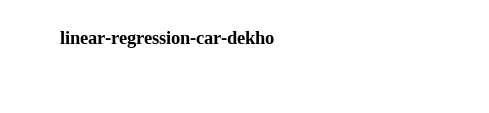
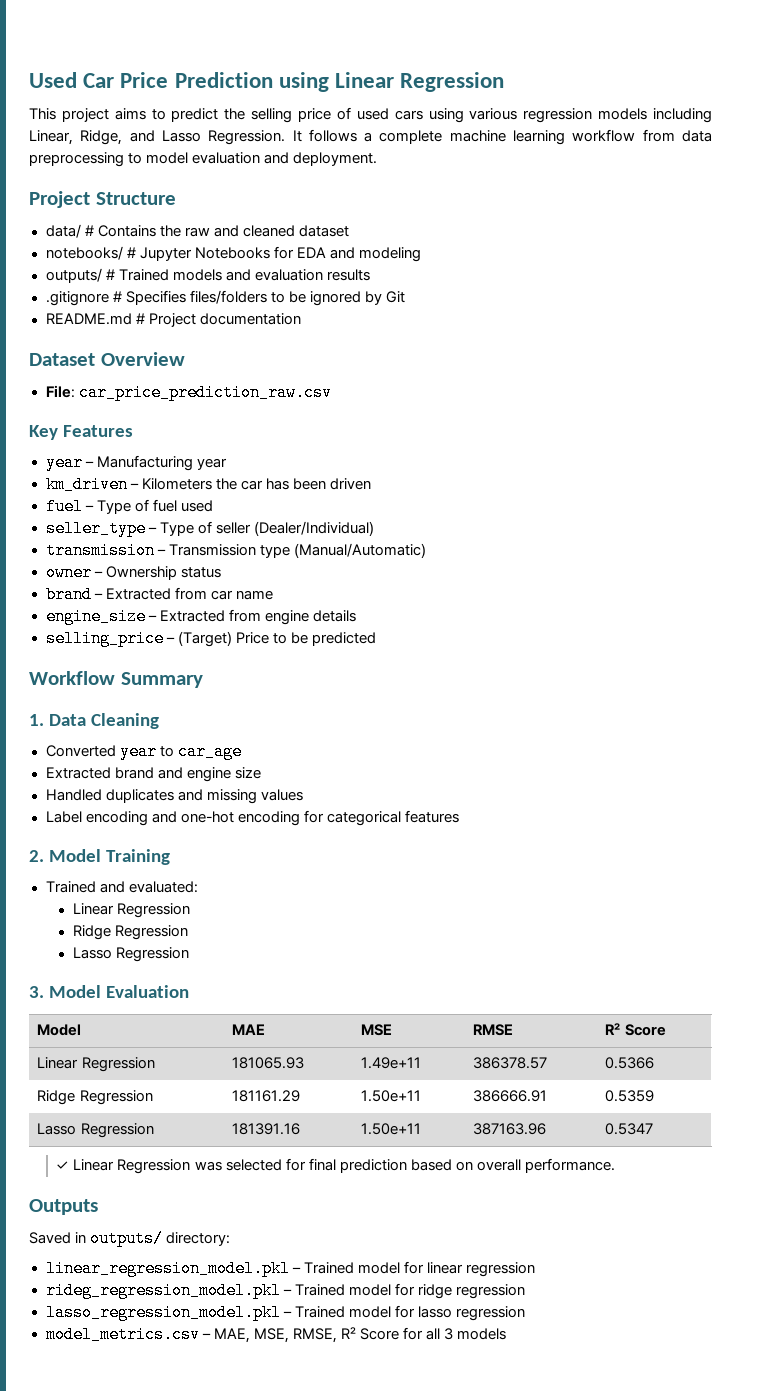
- linear-regression-car-dekho
+ Used Car Price Prediction using Linear Regression
+ This project aims to predict the selling price of used cars using various regression models including Linear, Ridge, and Lasso Regression. It follows a complete machine learning workflow from data preprocessing to model evaluation and deployment.
+ Project Structure
+ data/ # Contains the raw and cleaned dataset
+ notebooks/ # Jupyter Notebooks for EDA and modeling
+ outputs/ # Trained models and evaluation results
+ .gitignore # Specifies files/folders to be ignored by Git
+ README.md # Project documentation
+ Dataset Overview
+ File: car_price_prediction_raw.csv
+ Key Features
+ year – Manufacturing year
+ km_driven – Kilometers the car has been driven
+ fuel – Type of fuel used
+ seller_type – Type of seller (Dealer/Individual)
+ transmission – Transmission type (Manual/Automatic)
+ owner – Ownership status
+ brand – Extracted from car name
+ engine_size – Extracted from engine details
+ selling_price – (Target) Price to be predicted
+ Workflow Summary
+ 1. Data Cleaning
+ Converted year to car_age
+ Extracted brand and engine size
+ Handled duplicates and missing values
+ Label encoding and one-hot encoding for categorical features
+ 2. Model Training
+ Trained and evaluated:
+ Linear Regression
+ Ridge Regression
+ Lasso Regression
+ 3. Model Evaluation
+ Model | MAE | MSE | RMSE | R² Score
+ Linear Regression | 181065.93 | 1.49e+11 | 386378.57 | 0.5366
+ Ridge Regression | 181161.29 | 1.50e+11 | 386666.91 | 0.5359
+ Lasso Regression | 181391.16 | 1.50e+11 | 387163.96 | 0.5347
+ ✓ Linear Regression was selected for final prediction based on overall performance.
+ Outputs
+ Saved in outputs/ directory:
+ linear_regression_model.pkl – Trained model for linear regression
+ rideg_regression_model.pkl – Trained model for ridge regression
+ lasso_regression_model.pkl – Trained model for lasso regression
+ model_metrics.csv – MAE, MSE, RMSE, R² Score for all 3 models

